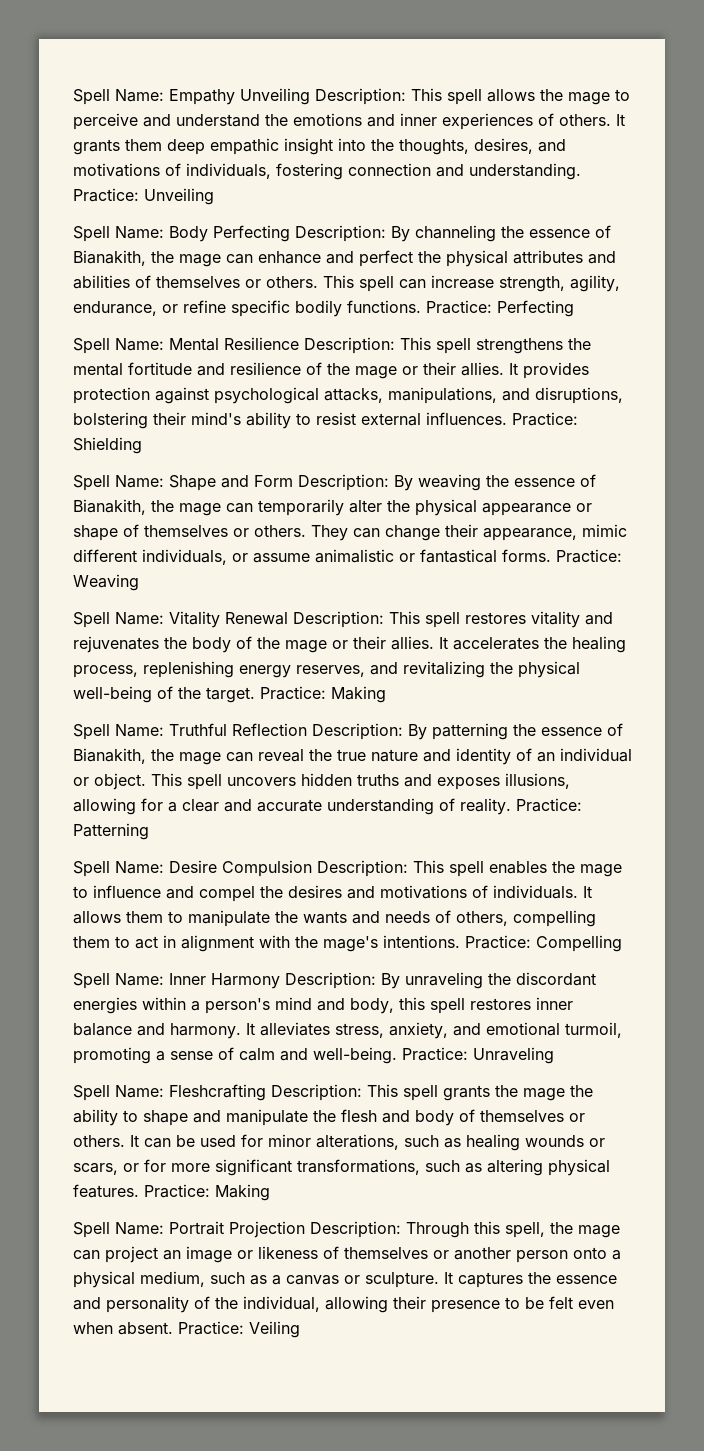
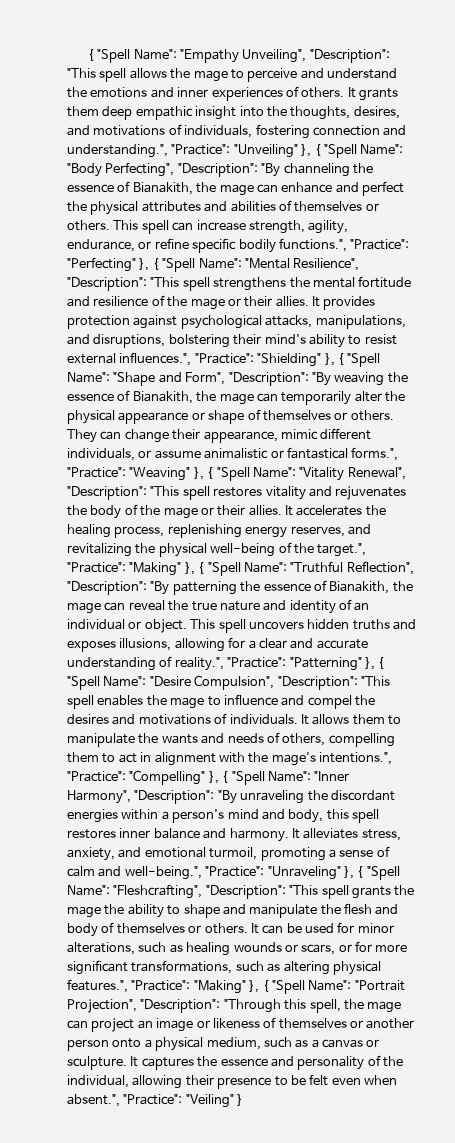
- Spell Name: Empathy Unveiling Description: This spell allows the mage to perceive and understand the emotions and inner experiences of others.
+ { "Spell Name": "Empathy Unveiling", "Description": "This spell allows the mage to perceive and understand the emotions and inner experiences of others.
- It grants them deep empathic insight into the thoughts, desires, and motivations of individuals, fostering connection and understanding. Practice: Unveiling
- Spell Name: Body Perfecting Description: By channeling the essence of Bianakith, the mage can enhance and perfect the physical attributes and abilities of themselves or others.
+ It grants them deep empathic insight into the thoughts, desires, and motivations of individuals, fostering connection and understanding.", "Practice": "Unveiling" }, { "Spell Name": "Body Perfecting", "Description": "By channeling the essence of Bianakith, the mage can enhance and perfect the physical attributes and abilities of themselves or others.
- This spell can increase strength, agility, endurance, or refine specific bodily functions. Practice: Perfecting
- Spell Name: Mental Resilience Description: This spell strengthens the mental fortitude and resilience of the mage or their allies.
+ This spell can increase strength, agility, endurance, or refine specific bodily functions.", "Practice": "Perfecting" }, { "Spell Name": "Mental Resilience", "Description": "This spell strengthens the mental fortitude and resilience of the mage or their allies.
- It provides protection against psychological attacks, manipulations, and disruptions, bolstering their mind's ability to resist external influences. Practice: Shielding
- Spell Name: Shape and Form Description: By weaving the essence of Bianakith, the mage can temporarily alter the physical appearance or shape of themselves or others.
+ It provides protection against psychological attacks, manipulations, and disruptions, bolstering their mind's ability to resist external influences.", "Practice": "Shielding" }, { "Spell Name": "Shape and Form", "Description": "By weaving the essence of Bianakith, the mage can temporarily alter the physical appearance or shape of themselves or others.
- They can change their appearance, mimic different individuals, or assume animalistic or fantastical forms. Practice: Weaving
- Spell Name: Vitality Renewal Description: This spell restores vitality and rejuvenates the body of the mage or their allies.
+ They can change their appearance, mimic different individuals, or assume animalistic or fantastical forms.", "Practice": "Weaving" }, { "Spell Name": "Vitality Renewal", "Description": "This spell restores vitality and rejuvenates the body of the mage or their allies.
- It accelerates the healing process, replenishing energy reserves, and revitalizing the physical well-being of the target. Practice: Making
- Spell Name: Truthful Reflection Description: By patterning the essence of Bianakith, the mage can reveal the true nature and identity of an individual or object.
+ It accelerates the healing process, replenishing energy reserves, and revitalizing the physical well-being of the target.", "Practice": "Making" }, { "Spell Name": "Truthful Reflection", "Description": "By patterning the essence of Bianakith, the mage can reveal the true nature and identity of an individual or object.
- This spell uncovers hidden truths and exposes illusions, allowing for a clear and accurate understanding of reality. Practice: Patterning
- Spell Name: Desire Compulsion Description: This spell enables the mage to influence and compel the desires and motivations of individuals.
+ This spell uncovers hidden truths and exposes illusions, allowing for a clear and accurate understanding of reality.", "Practice": "Patterning" }, { "Spell Name": "Desire Compulsion", "Description": "This spell enables the mage to influence and compel the desires and motivations of individuals.
- It allows them to manipulate the wants and needs of others, compelling them to act in alignment with the mage's intentions. Practice: Compelling
- Spell Name: Inner Harmony Description: By unraveling the discordant energies within a person's mind and body, this spell restores inner balance and harmony.
+ It allows them to manipulate the wants and needs of others, compelling them to act in alignment with the mage's intentions.", "Practice": "Compelling" }, { "Spell Name": "Inner Harmony", "Description": "By unraveling the discordant energies within a person's mind and body, this spell restores inner balance and harmony.
- It alleviates stress, anxiety, and emotional turmoil, promoting a sense of calm and well-being. Practice: Unraveling
- Spell Name: Fleshcrafting Description: This spell grants the mage the ability to shape and manipulate the flesh and body of themselves or others.
+ It alleviates stress, anxiety, and emotional turmoil, promoting a sense of calm and well-being.", "Practice": "Unraveling" }, { "Spell Name": "Fleshcrafting", "Description": "This spell grants the mage the ability to shape and manipulate the flesh and body of themselves or others.
- It can be used for minor alterations, such as healing wounds or scars, or for more significant transformations, such as altering physical features. Practice: Making
- Spell Name: Portrait Projection Description: Through this spell, the mage can project an image or likeness of themselves or another person onto a physical medium, such as a canvas or sculpture.
+ It can be used for minor alterations, such as healing wounds or scars, or for more significant transformations, such as altering physical features.", "Practice": "Making" }, { "Spell Name": "Portrait Projection", "Description": "Through this spell, the mage can project an image or likeness of themselves or another person onto a physical medium, such as a canvas or sculpture.
- It captures the essence and personality of the individual, allowing their presence to be felt even when absent. Practice: Veiling
+ It captures the essence and personality of the individual, allowing their presence to be felt even when absent.", "Practice": "Veiling" }

